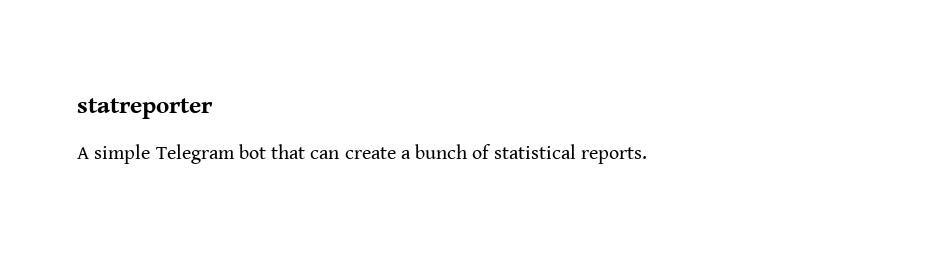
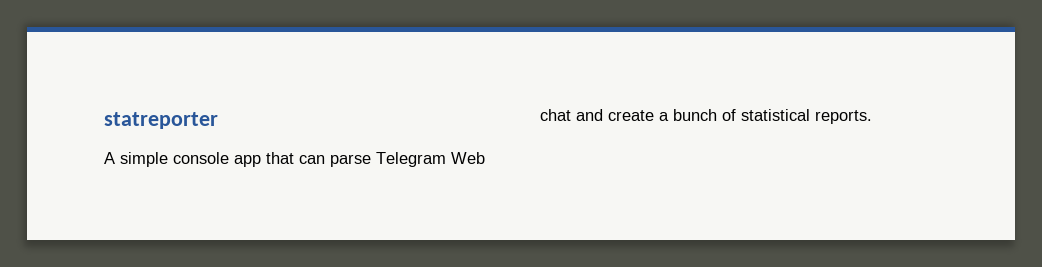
- A simple Telegram bot that can create a bunch of statistical reports.
+ A simple console app that can parse Telegram Web chat and create a bunch of statistical reports.

